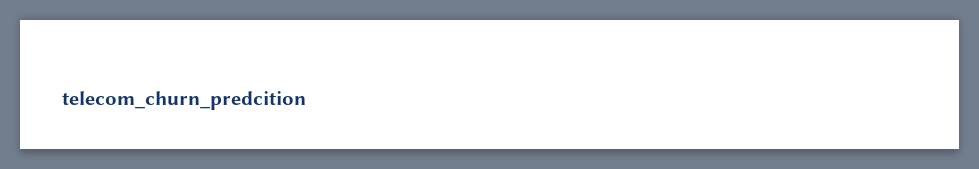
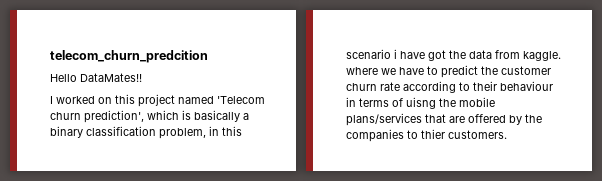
+ Hello DataMates!!
+ I worked on this project named 'Telecom churn prediction', which is basically a binary classification problem, in this scenario i have got the data from kaggle. where we have to predict the customer churn rate according to their behaviour in terms of uisng the mobile plans/services that are offered by the companies to thier customers.

